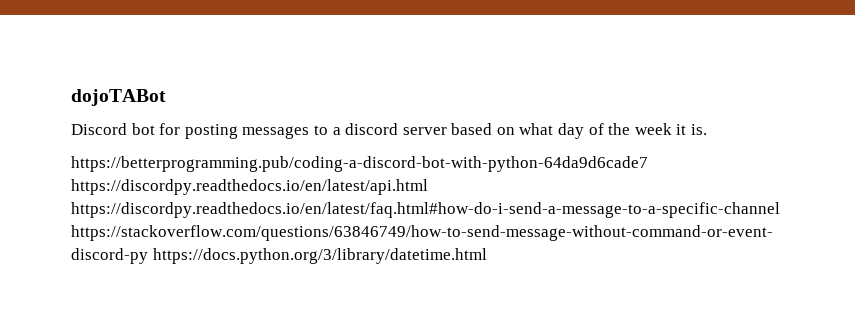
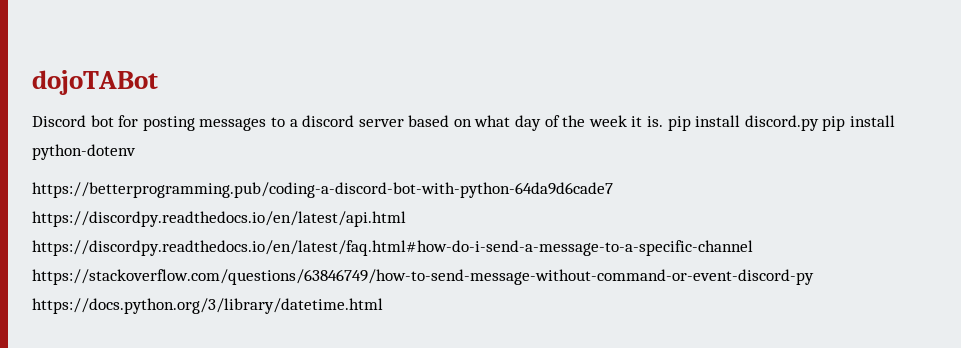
- Discord bot for posting messages to a discord server based on what day of the week it is.
+ Discord bot for posting messages to a discord server based on what day of the week it is. pip install discord.py pip install python-dotenv

